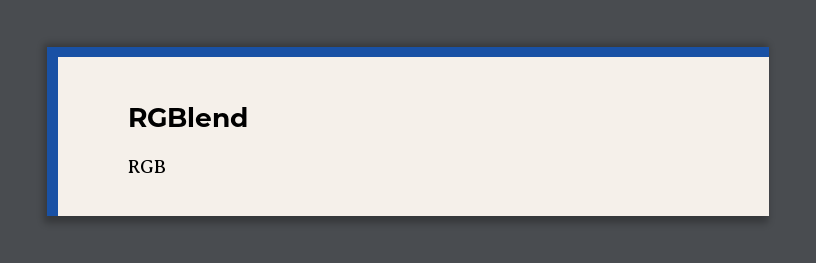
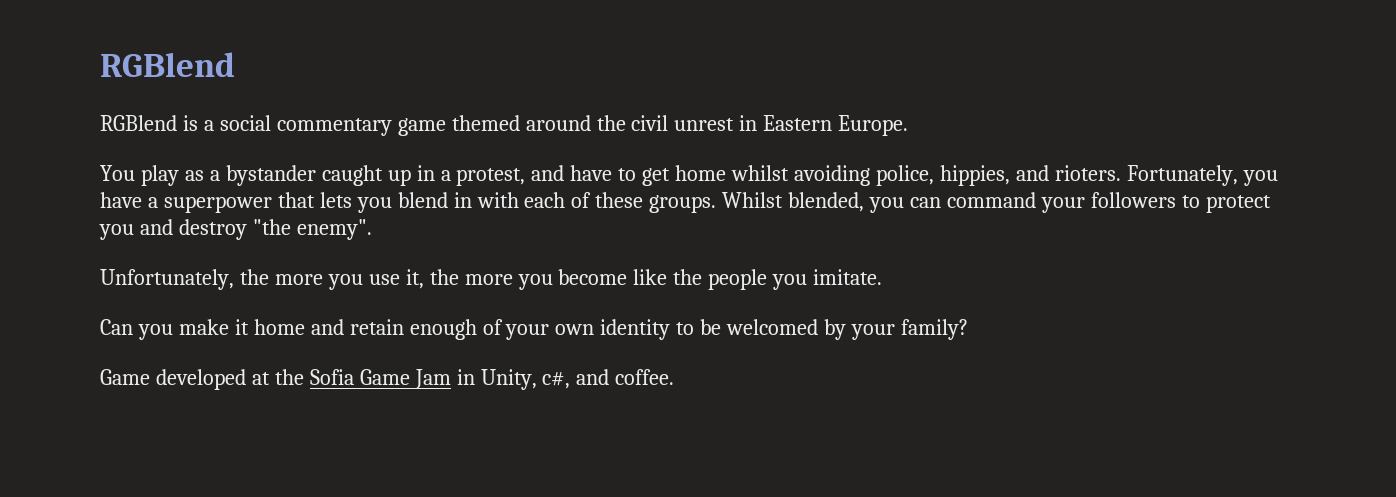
- RGB
+ RGBlend is a social commentary game themed around the civil unrest in Eastern Europe.
+ You play as a bystander caught up in a protest, and have to get home whilst avoiding police, hippies, and rioters. Fortunately, you have a superpower that lets you blend in with each of these groups. Whilst blended, you can command your followers to protect you and destroy "the enemy".
+ Unfortunately, the more you use it, the more you become like the people you imitate.
+ Can you make it home and retain enough of your own identity to be welcomed by your family?
+ Game developed at the Sofia Game Jam in Unity, c#, and coffee.

